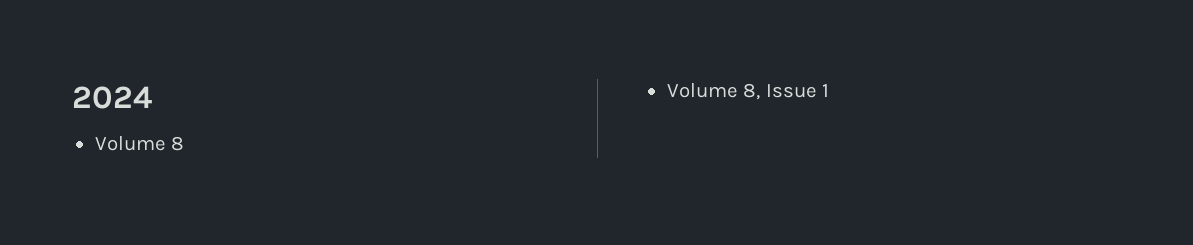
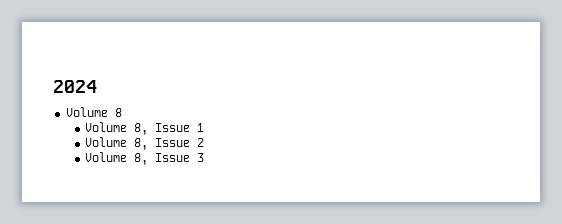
+ Volume 8, Issue 2
+ Volume 8, Issue 3

